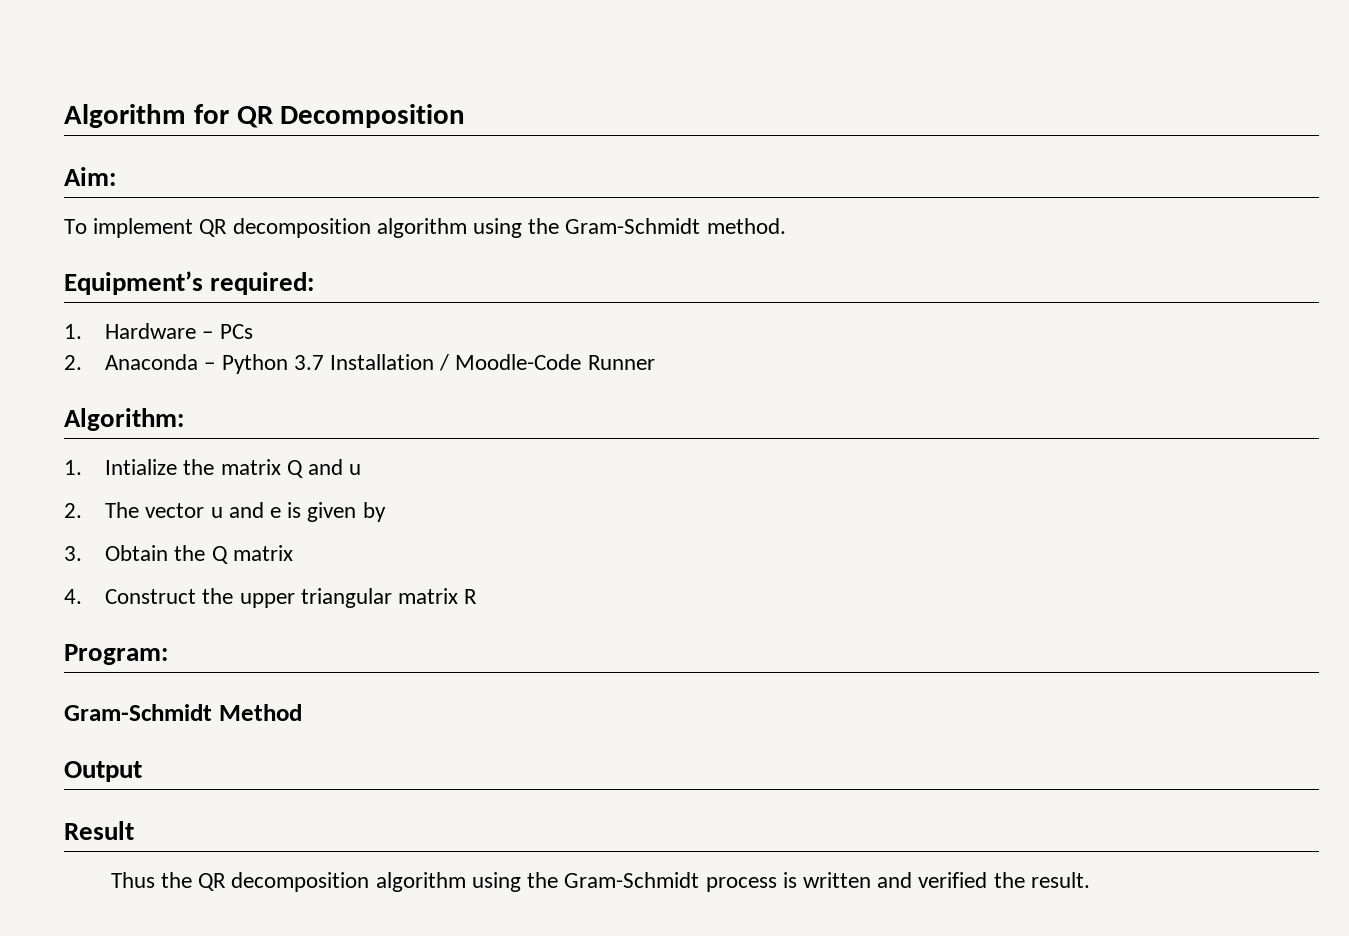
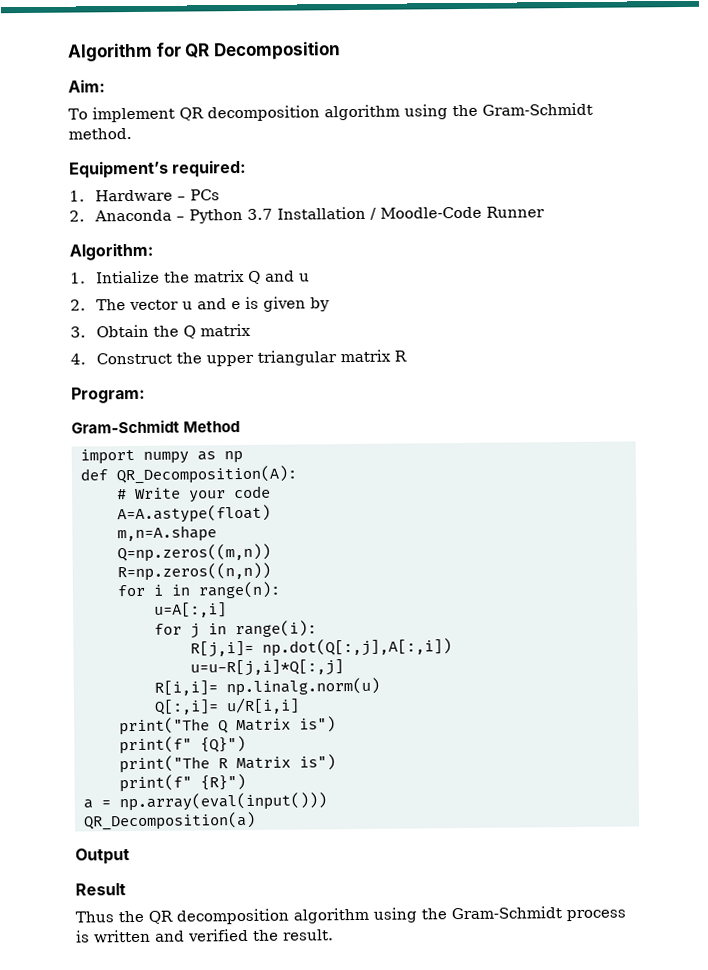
+ import numpy as np
+ def QR_Decomposition(A):
+ # Write your code
+ A=A.astype(float)
+ m,n=A.shape
+ Q=np.zeros((m,n))
+ R=np.zeros((n,n))
+ for i in range(n):
+ u=A[:,i]
+ for j in range(i):
+ R[j,i]= np.dot(Q[:,j],A[:,i])
+ u=u-R[j,i]*Q[:,j]
+ R[i,i]= np.linalg.norm(u)
+ Q[:,i]= u/R[i,i]
+ print("The Q Matrix is")
+ print(f" {Q}")
+ print("The R Matrix is")
+ print(f" {R}")
+ a = np.array(eval(input()))
+ QR_Decomposition(a)

